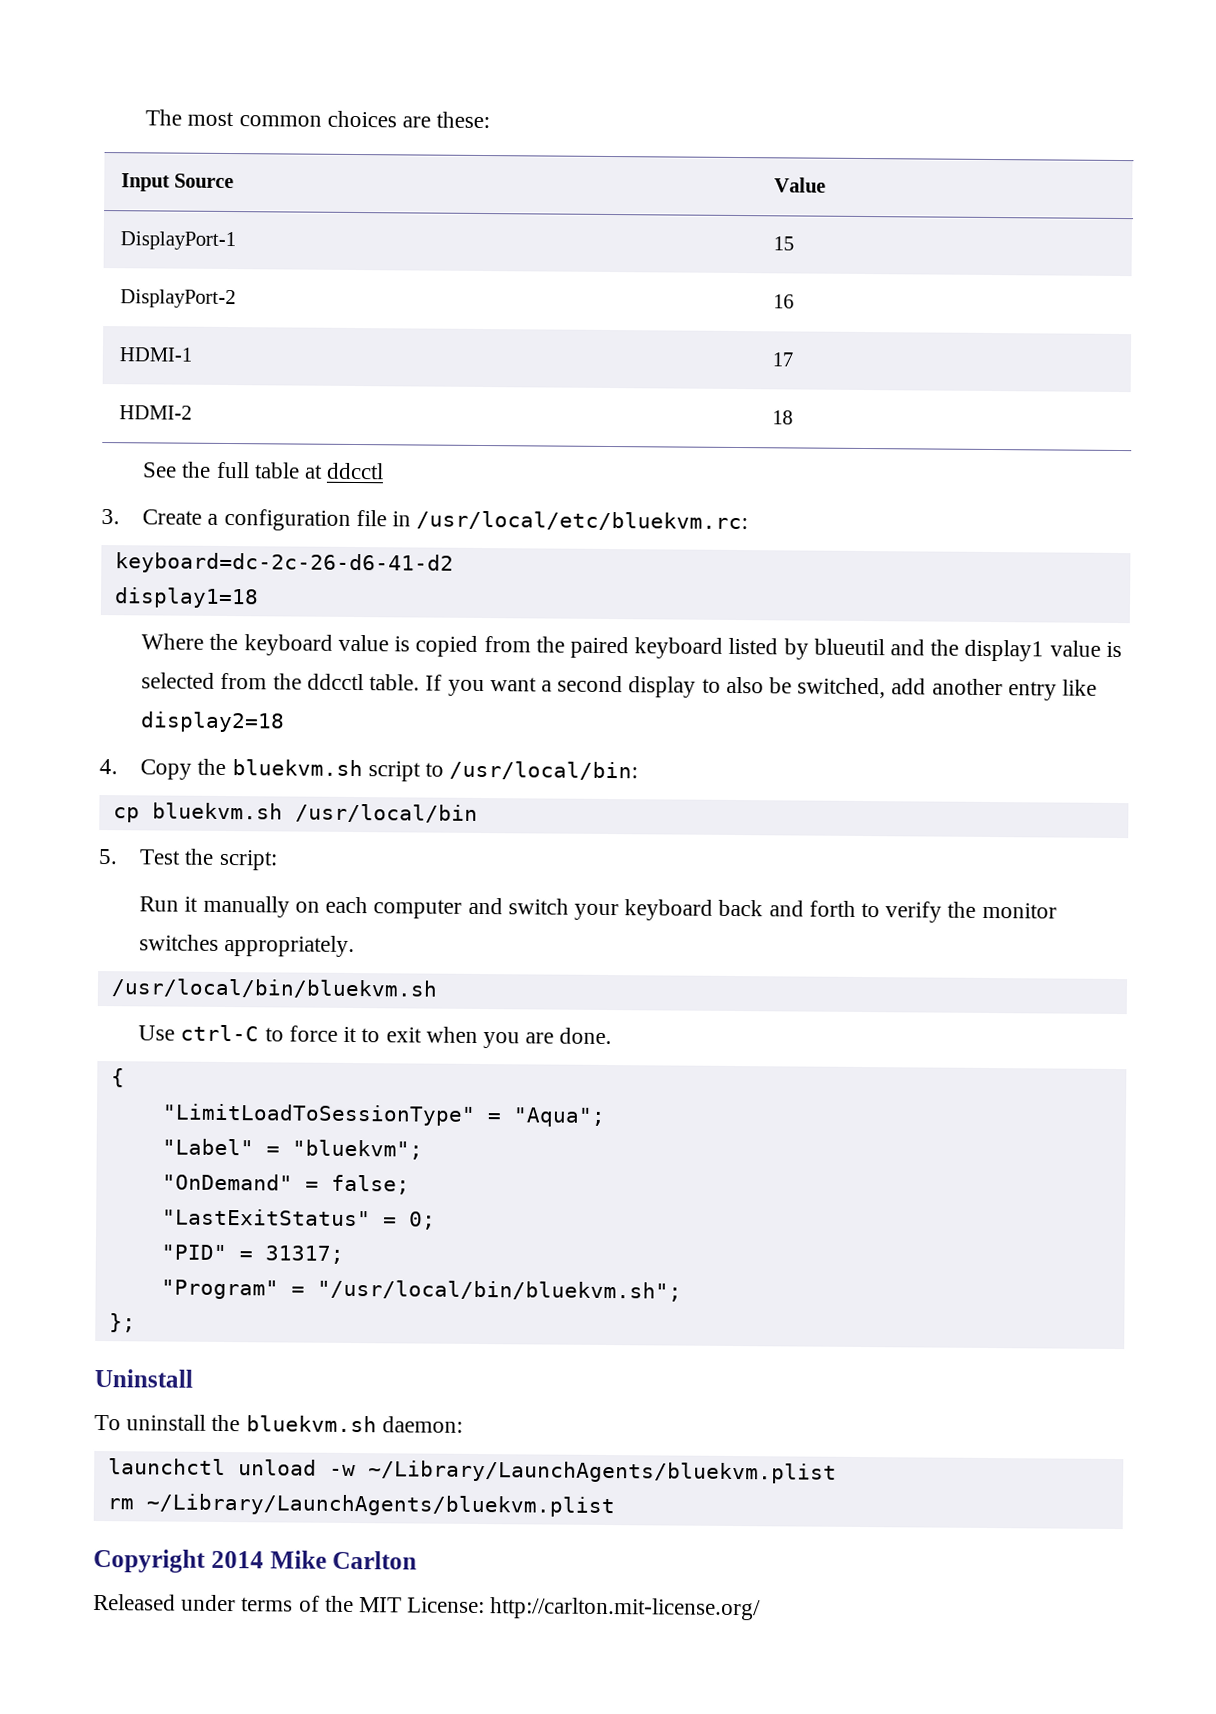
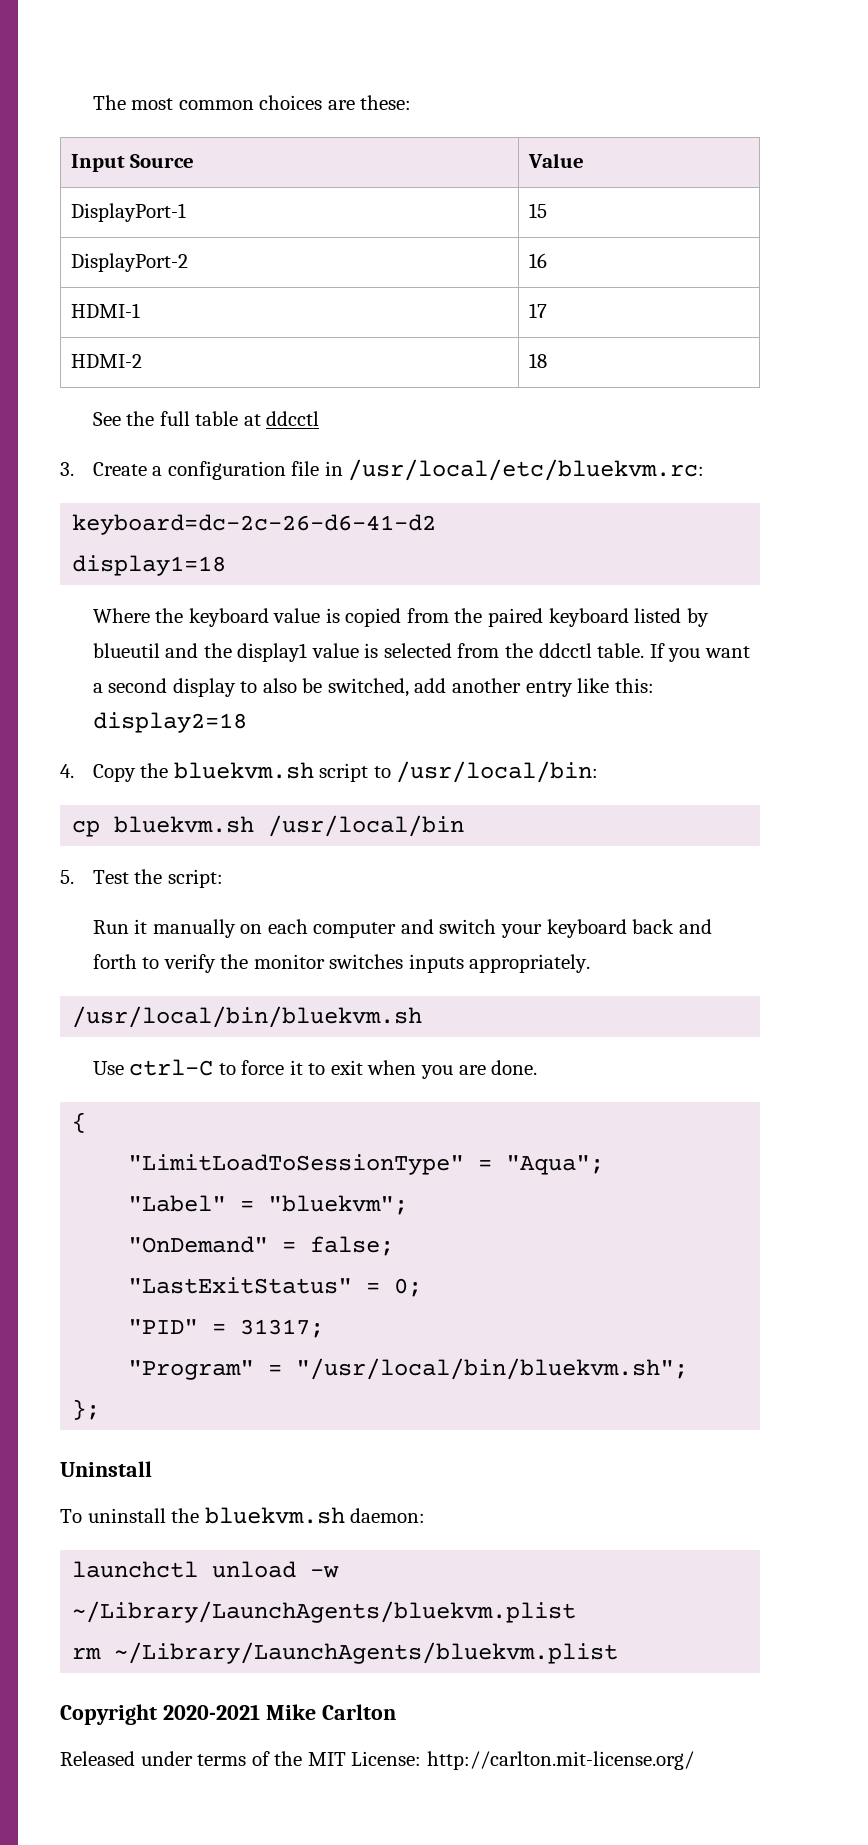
- If you want a second display to also be switched, add another entry like display2=18
+ If you want a second display to also be switched, add another entry like this: display2=18
- Run it manually on each computer and switch your keyboard back and forth to verify the monitor switches appropriately.
+ Run it manually on each computer and switch your keyboard back and forth to verify the monitor switches inputs appropriately.
- Copyright 2014 Mike Carlton
+ Copyright 2020-2021 Mike Carlton

